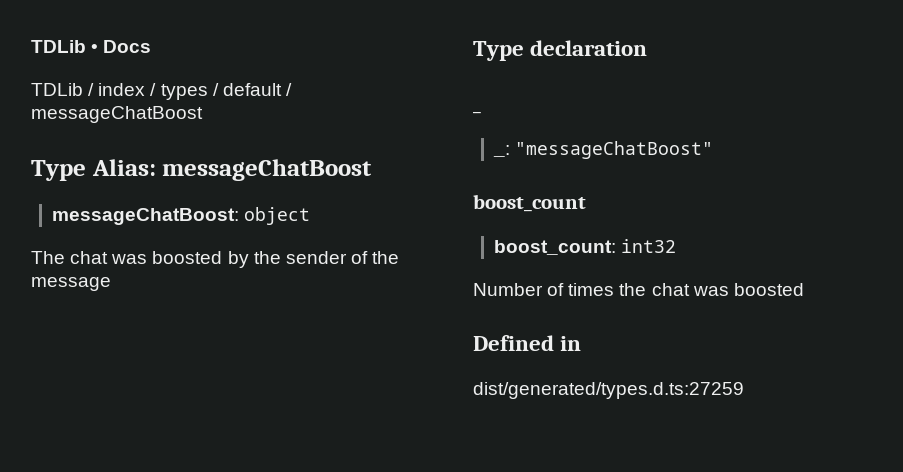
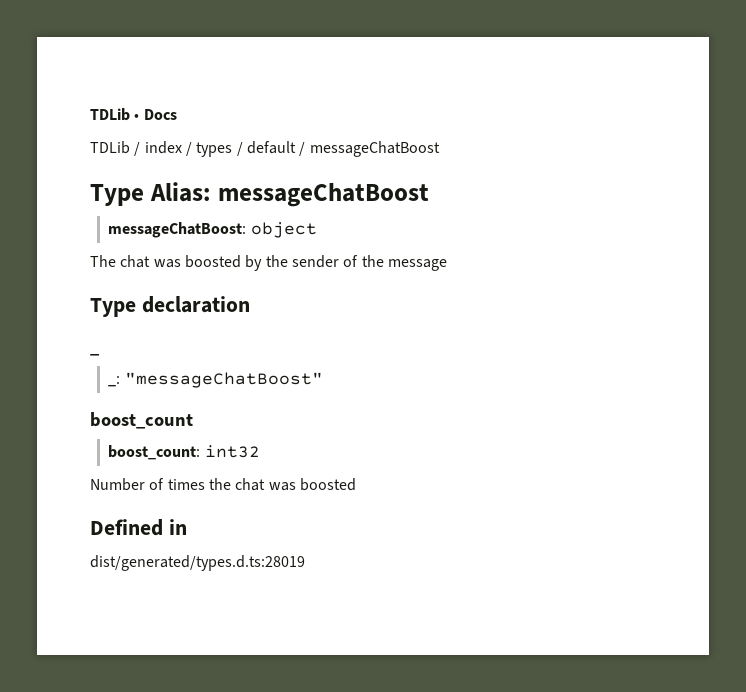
- dist/generated/types.d.ts:27259
+ dist/generated/types.d.ts:28019

